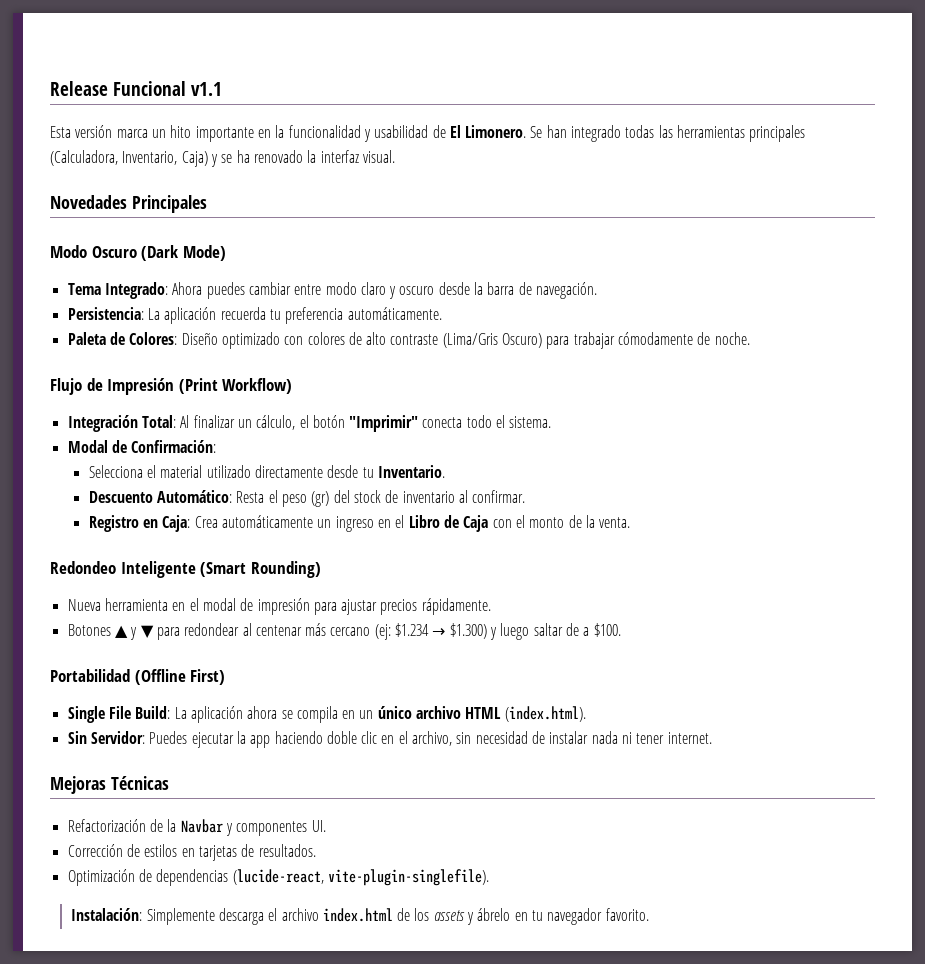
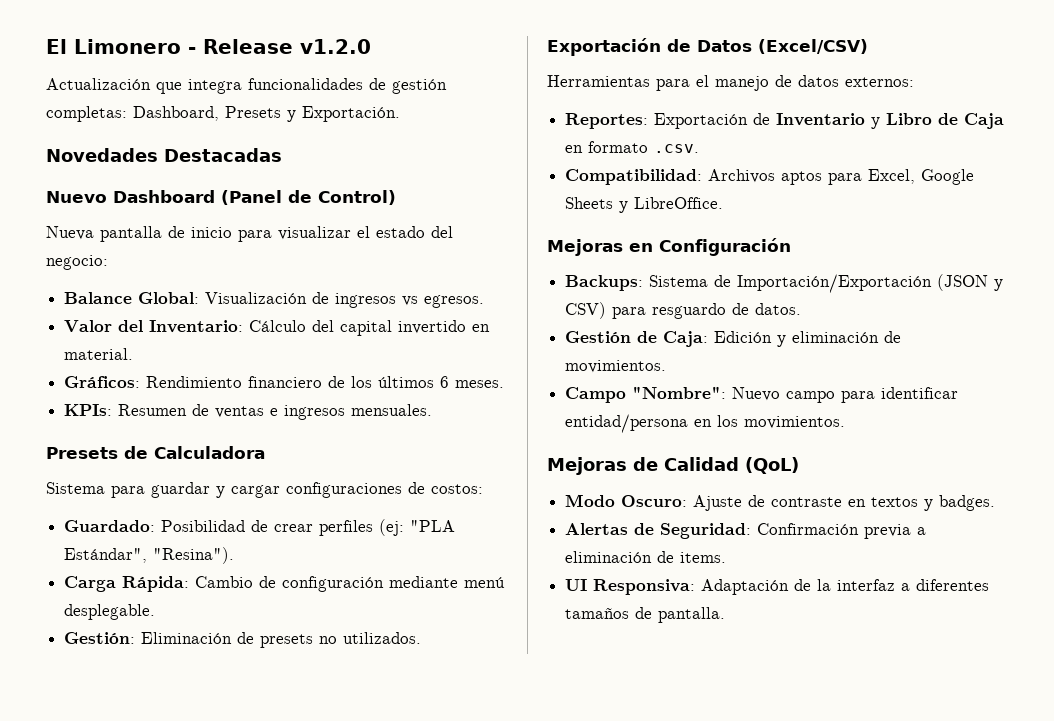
- Release Funcional v1.1
- Esta versión marca un hito importante en la funcionalidad y usabilidad de El Limonero. Se han integrado todas las herramientas principales (Calculadora, Inventario, Caja) y se ha renovado la interfaz visual.
- Novedades Principales
- Modo Oscuro (Dark Mode)
- Tema Integrado: Ahora puedes cambiar entre modo claro y oscuro desde la barra de navegación.
- Persistencia: La aplicación recuerda tu preferencia automáticamente.
- Paleta de Colores: Diseño optimizado con colores de alto contraste (Lima/Gris Oscuro) para trabajar cómodamente de noche.
- Flujo de Impresión (Print Workflow)
- Integración Total: Al finalizar un cálculo, el botón "Imprimir" conecta todo el sistema.
- Modal de Confirmación:
- Selecciona el material utilizado directamente desde tu Inventario.
- Descuento Automático: Resta el peso (gr) del stock de inventario al confirmar.
- Registro en Caja: Crea automáticamente un ingreso en el Libro de Caja con el monto de la venta.
- Redondeo Inteligente (Smart Rounding)
- Nueva herramienta en el modal de impresión para ajustar precios rápidamente.
- Botones ▲ y ▼ para redondear al centenar más cercano (ej: $1.234 → $1.300) y luego saltar de a $100.
- Portabilidad (Offline First)
- Single File Build: La aplicación ahora se compila en un único archivo HTML (index.html).
- Sin Servidor: Puedes ejecutar la app haciendo doble clic en el archivo, sin necesidad de instalar nada ni tener internet.
- Mejoras Técnicas
- Refactorización de la Navbar y componentes UI.
- Corrección de estilos en tarjetas de resultados.
- Optimización de dependencias (lucide-react, vite-plugin-singlefile).
- Instalación: Simplemente descarga el archivo index.html de los assets y ábrelo en tu navegador favorito.
+ El Limonero - Release v1.2.0
+ Actualización que integra funcionalidades de gestión completas: Dashboard, Presets y Exportación.
+ Novedades Destacadas
+ Nuevo Dashboard (Panel de Control)
+ Nueva pantalla de inicio para visualizar el estado del negocio:
+ Balance Global: Visualización de ingresos vs egresos.
+ Valor del Inventario: Cálculo del capital invertido en material.
+ Gráficos: Rendimiento financiero de los últimos 6 meses.
+ KPIs: Resumen de ventas e ingresos mensuales.
+ Presets de Calculadora
+ Sistema para guardar y cargar configuraciones de costos:
+ Guardado: Posibilidad de crear perfiles (ej: "PLA Estándar", "Resina").
+ Carga Rápida: Cambio de configuración mediante menú desplegable.
+ Gestión: Eliminación de presets no utilizados.
+ Exportación de Datos (Excel/CSV)
+ Herramientas para el manejo de datos externos:
+ Reportes: Exportación de Inventario y Libro de Caja en formato .csv.
+ Compatibilidad: Archivos aptos para Excel, Google Sheets y LibreOffice.
+ Mejoras en Configuración
+ Backups: Sistema de Importación/Exportación (JSON y CSV) para resguardo de datos.
+ Gestión de Caja: Edición y eliminación de movimientos.
+ Campo "Nombre": Nuevo campo para identificar entidad/persona en los movimientos.
+ Mejoras de Calidad (QoL)
+ Modo Oscuro: Ajuste de contraste en textos y badges.
+ Alertas de Seguridad: Confirmación previa a eliminación de items.
+ UI Responsiva: Adaptación de la interfaz a diferentes tamaños de pantalla.

